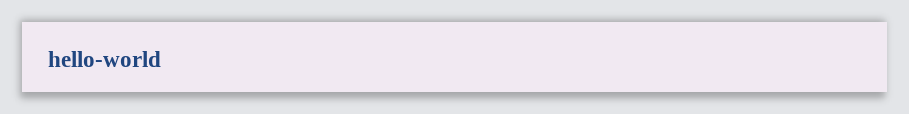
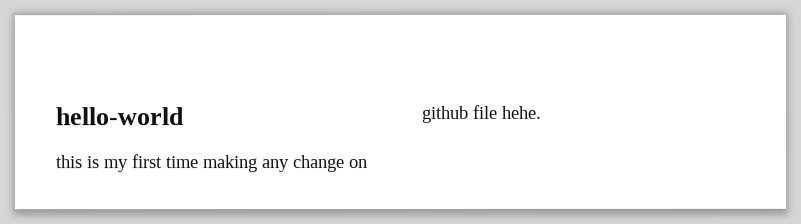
+ this is my first time making any change on github file hehe.

